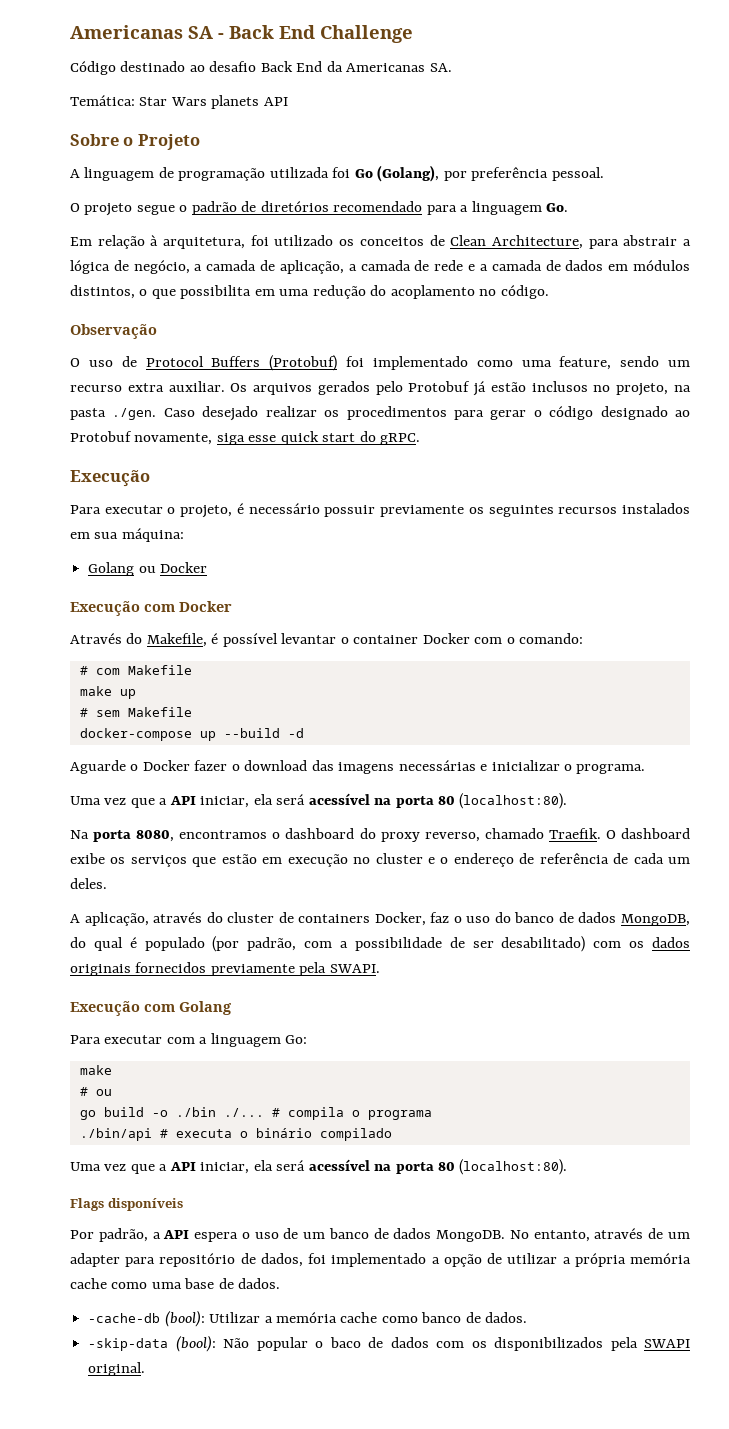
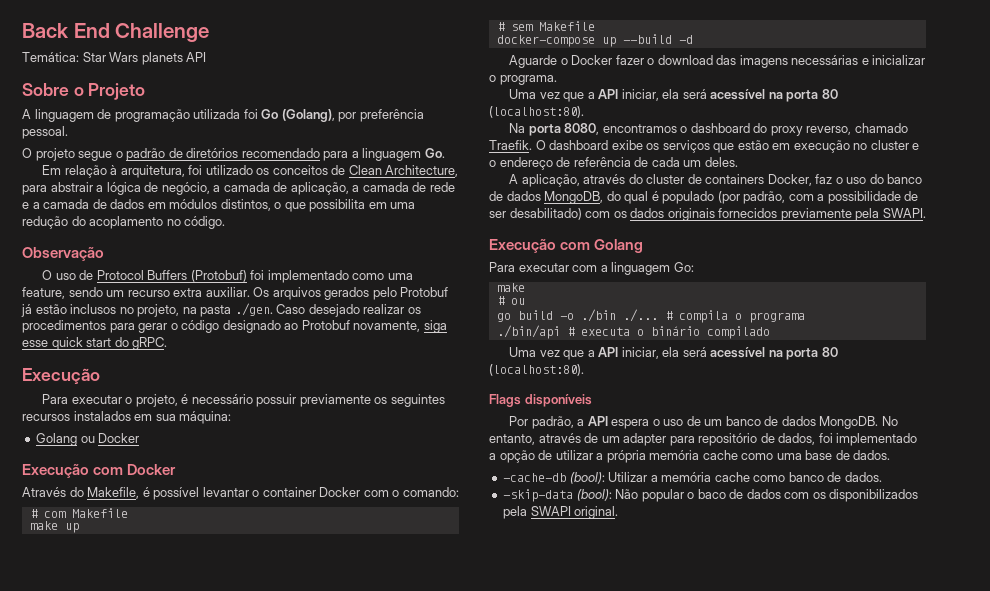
- Americanas SA - Back End Challenge
+ Back End Challenge
- Código destinado ao desafio Back End da Americanas SA.

